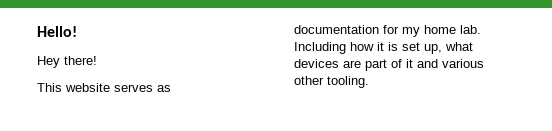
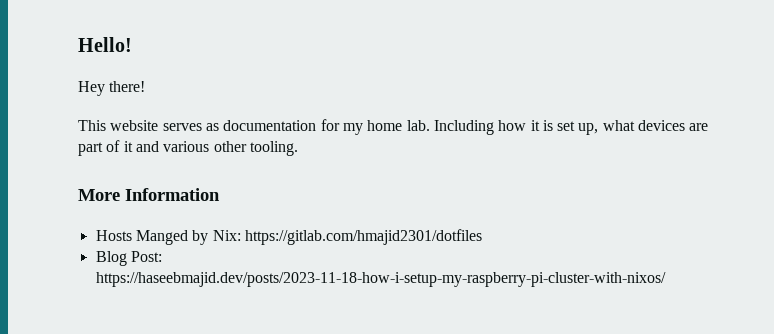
+ More Information
+ Hosts Manged by Nix: https://gitlab.com/hmajid2301/dotfiles
+ Blog Post: https://haseebmajid.dev/posts/2023-11-18-how-i-setup-my-raspberry-pi-cluster-with-nixos/

